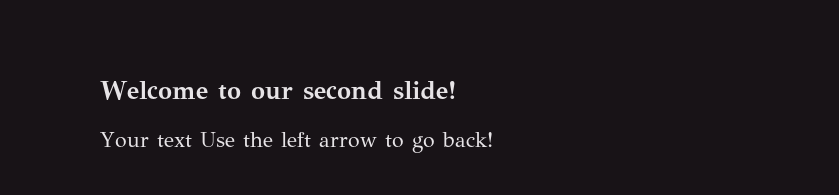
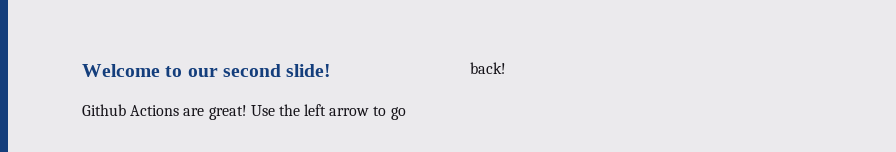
- Your text Use the left arrow to go back!
+ Github Actions are great! Use the left arrow to go back!

